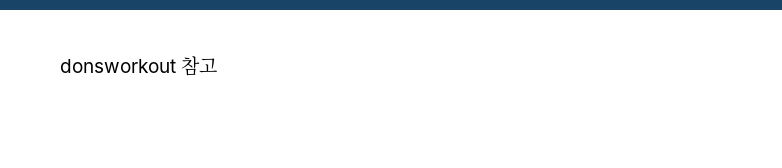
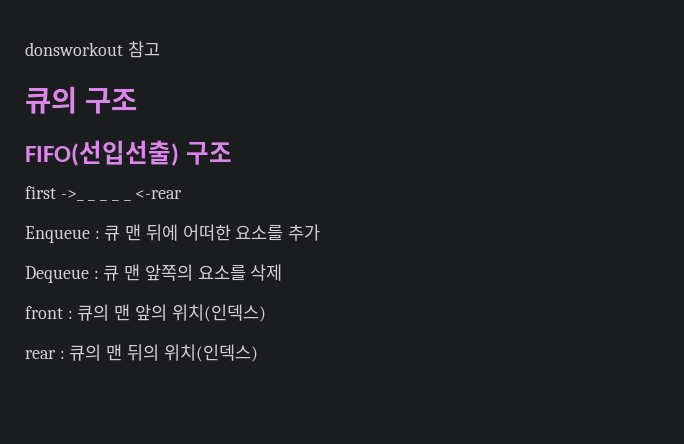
+ 큐의 구조
+ FIFO(선입선출) 구조
+ first ->_ _ _ _ _ <-rear
+ Enqueue : 큐 맨 뒤에 어떠한 요소를 추가
+ Dequeue : 큐 맨 앞쪽의 요소를 삭제
+ front : 큐의 맨 앞의 위치(인덱스)
+ rear : 큐의 맨 뒤의 위치(인덱스)

